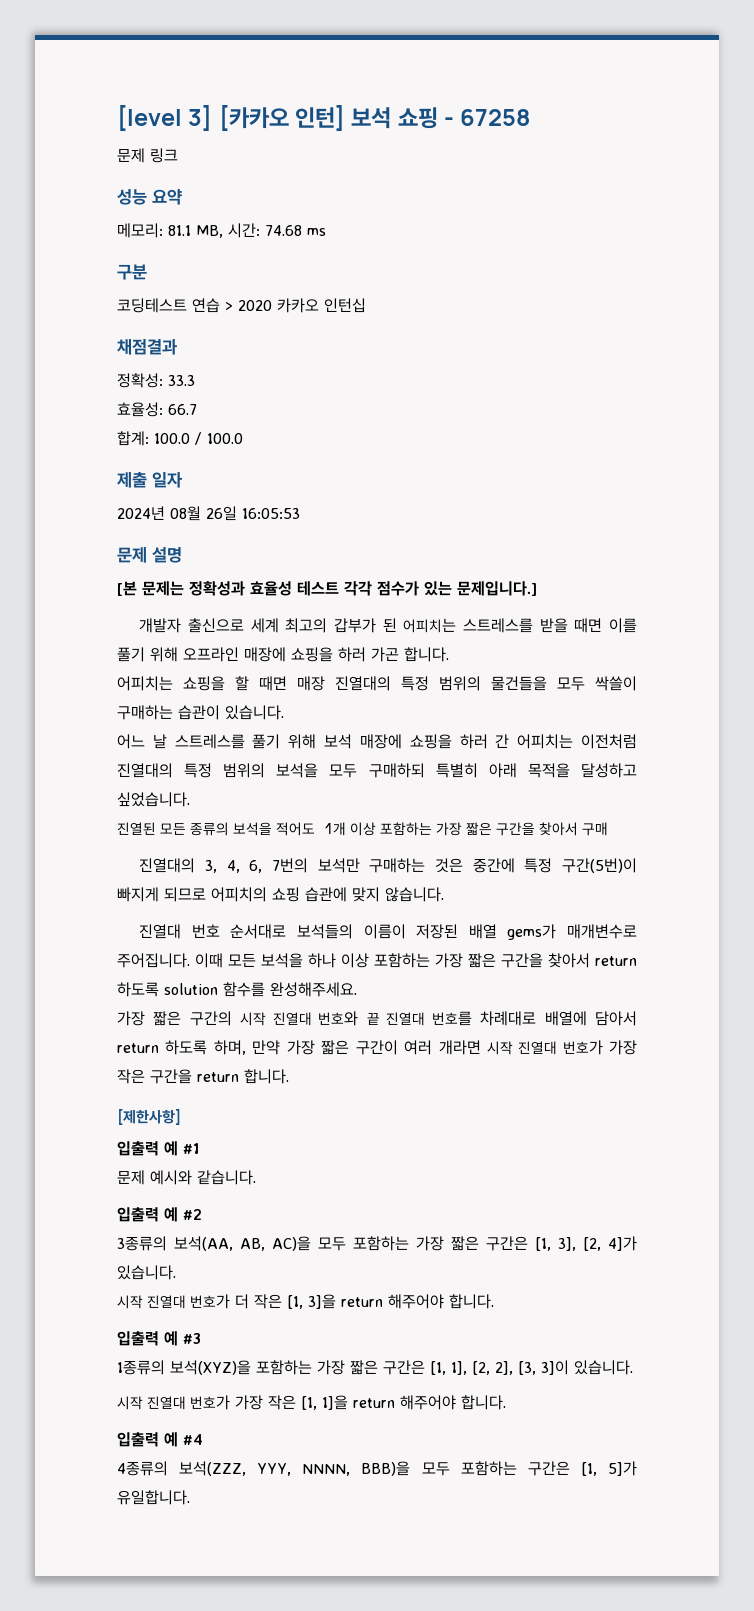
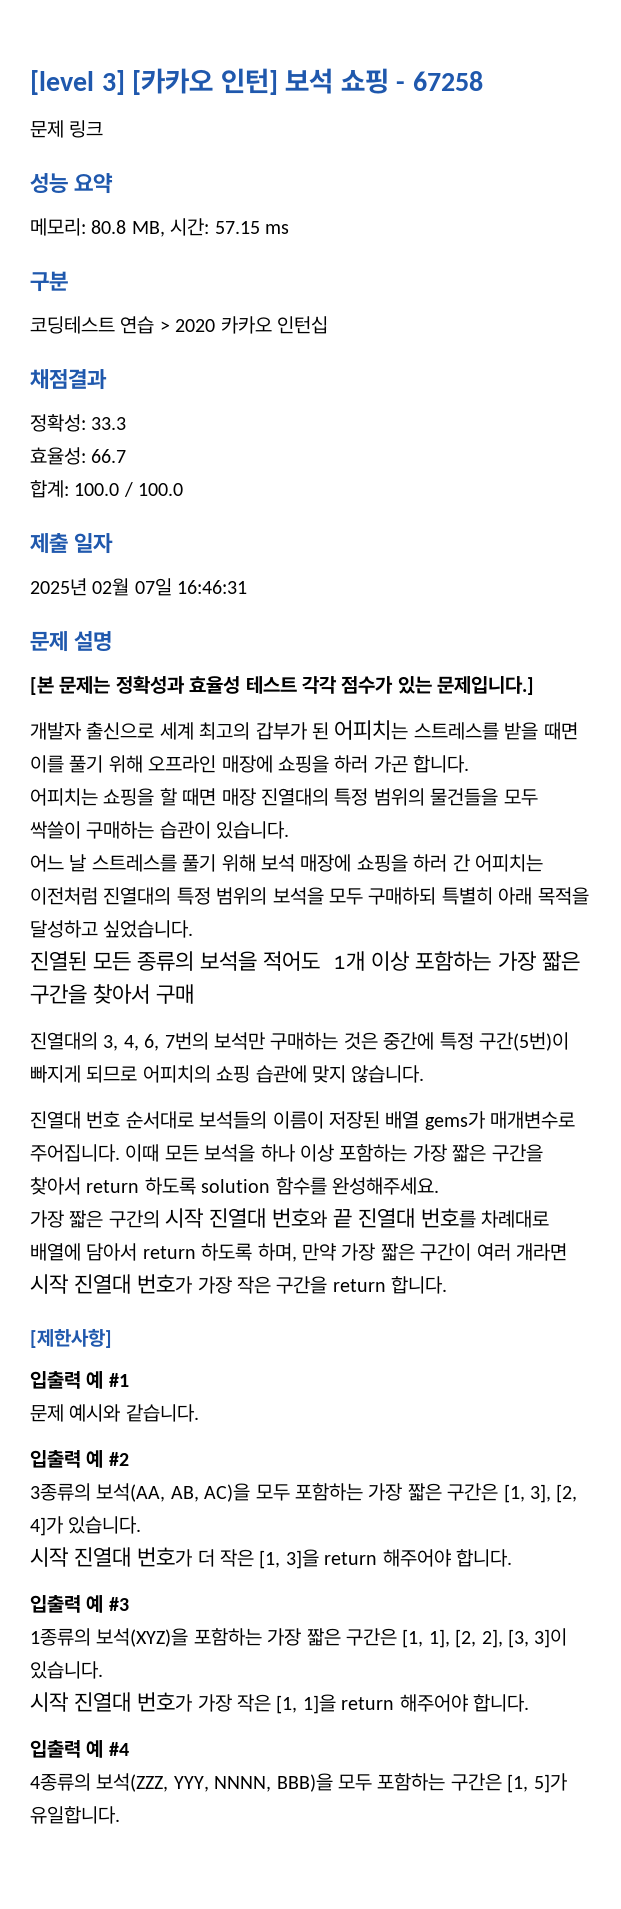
- 메모리: 81.1 MB, 시간: 74.68 ms
+ 메모리: 80.8 MB, 시간: 57.15 ms
- 2024년 08월 26일 16:05:53
+ 2025년 02월 07일 16:46:31

